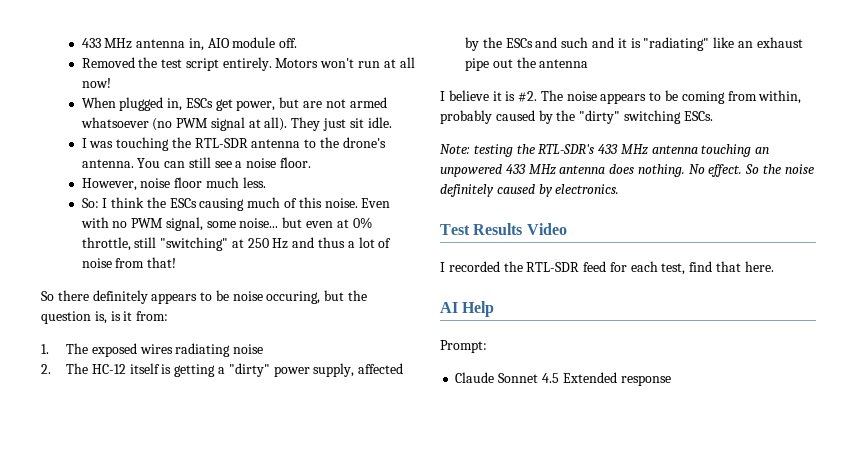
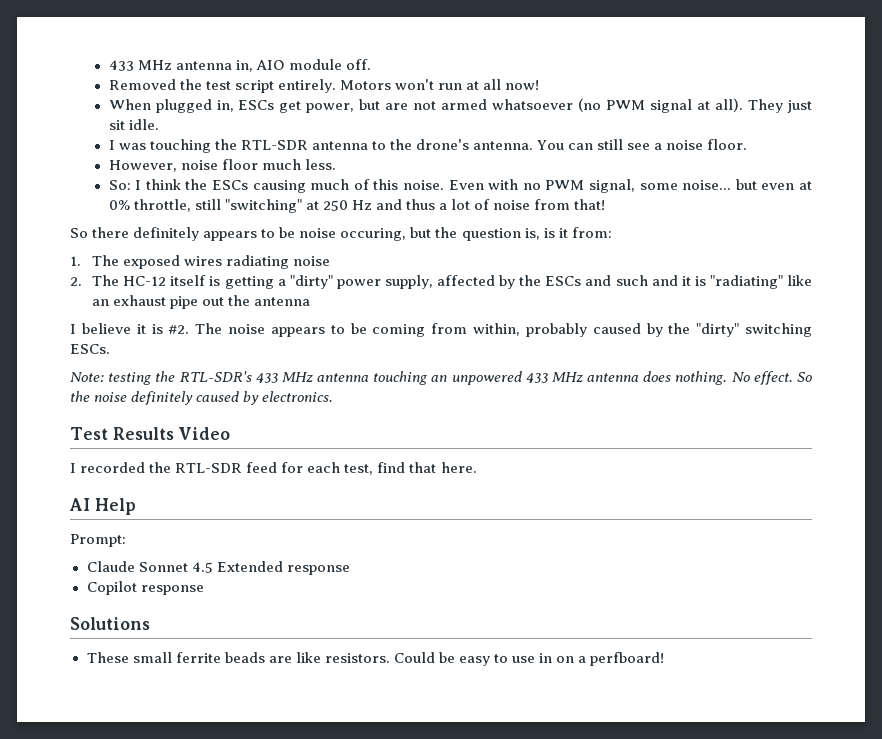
+ Copilot response
+ Solutions
+ These small ferrite beads are like resistors. Could be easy to use in on a perfboard!

